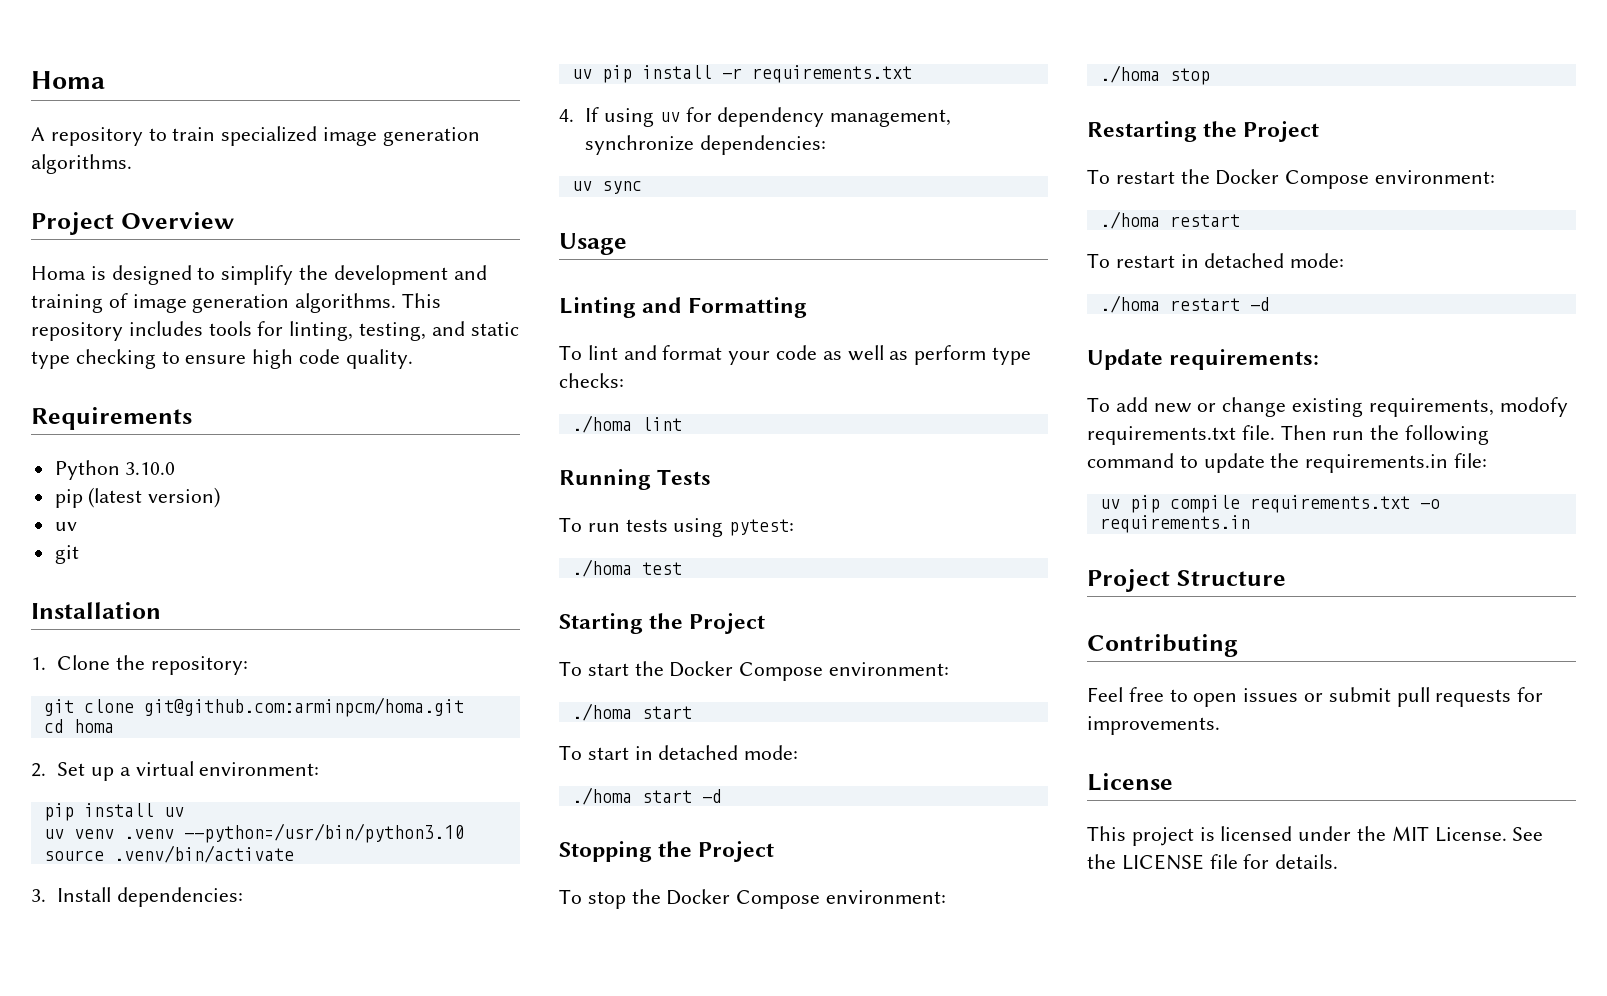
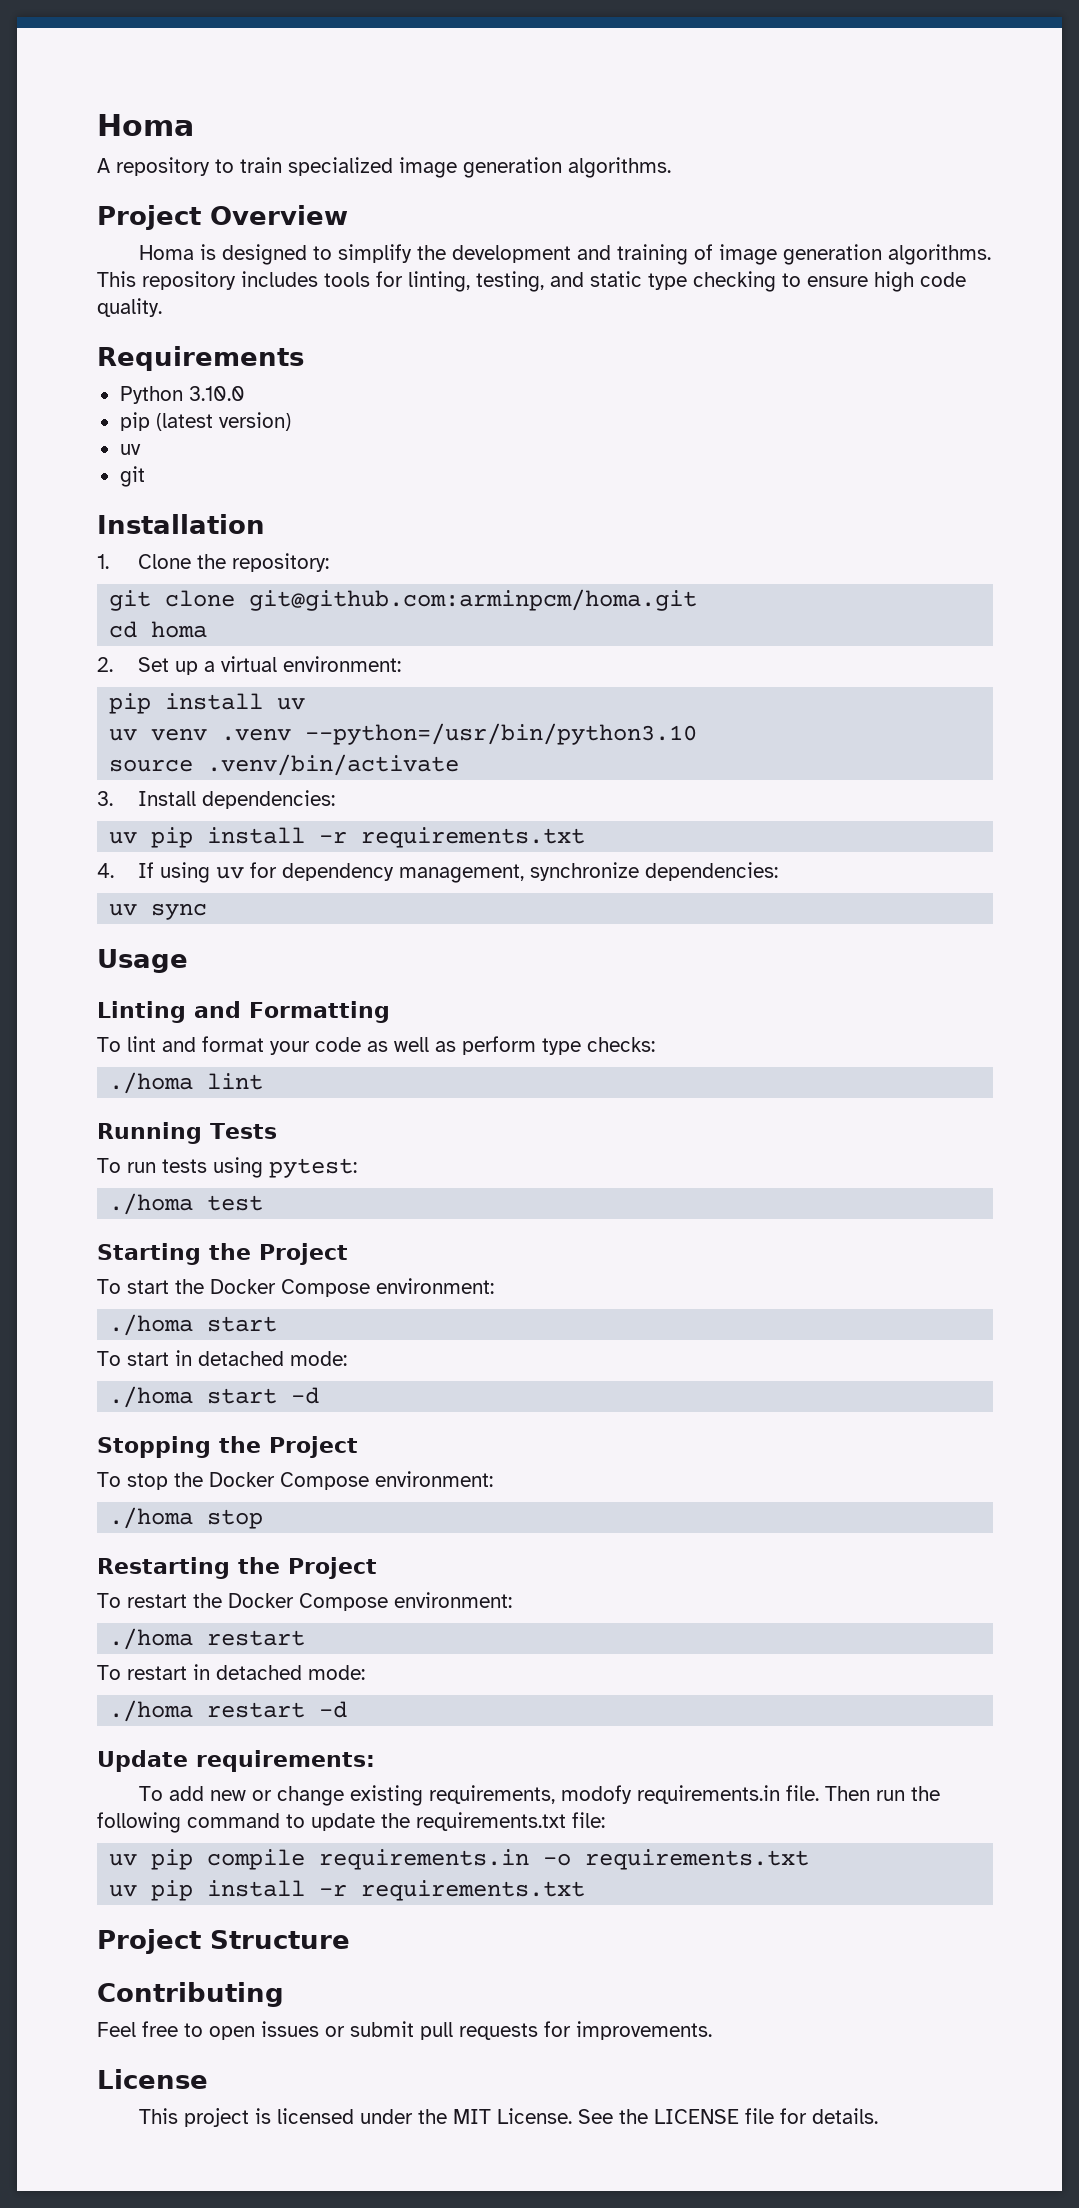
- To add new or change existing requirements, modofy requirements.txt file.
+ To add new or change existing requirements, modofy requirements.in file.
- Then run the following command to update the requirements.in file:
+ Then run the following command to update the requirements.txt file:
- uv pip compile requirements.txt -o requirements.in
+ uv pip compile requirements.in -o requirements.txt
+ uv pip install -r requirements.txt

